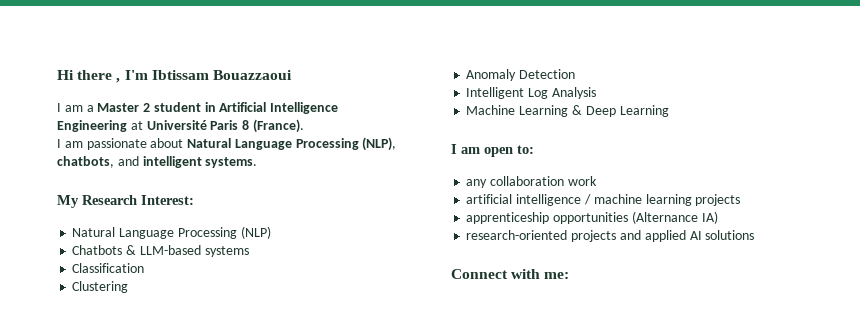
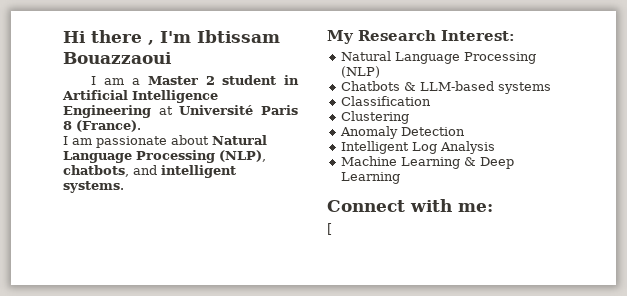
- I am open to:
- any collaboration work
- artificial intelligence / machine learning projects
- apprenticeship opportunities (Alternance IA)
- research-oriented projects and applied AI solutions
+ [

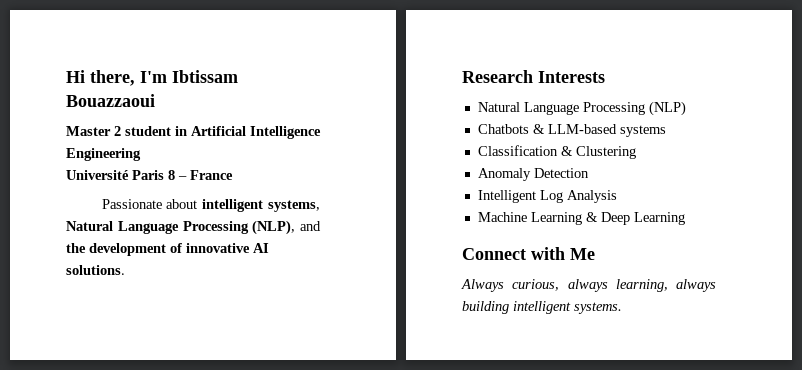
- Hi there , I'm Ibtissam Bouazzaoui
+ Hi there, I'm Ibtissam Bouazzaoui
- I am a Master 2 student in Artificial Intelligence Engineering at Université Paris 8 (France).
- I am passionate about Natural Language Processing (NLP), chatbots, and intelligent systems.
- My Research Interest:
+ Master 2 student in Artificial Intelligence Engineering
+ Université Paris 8 – France
+ Passionate about intelligent systems, Natural Language Processing (NLP), and the development of innovative AI solutions.
+ Research Interests
- Classification
- Clustering
+ Classification & Clustering
- Connect with me:
- [
+ Connect with Me
+ Always curious, always learning, always building intelligent systems.

